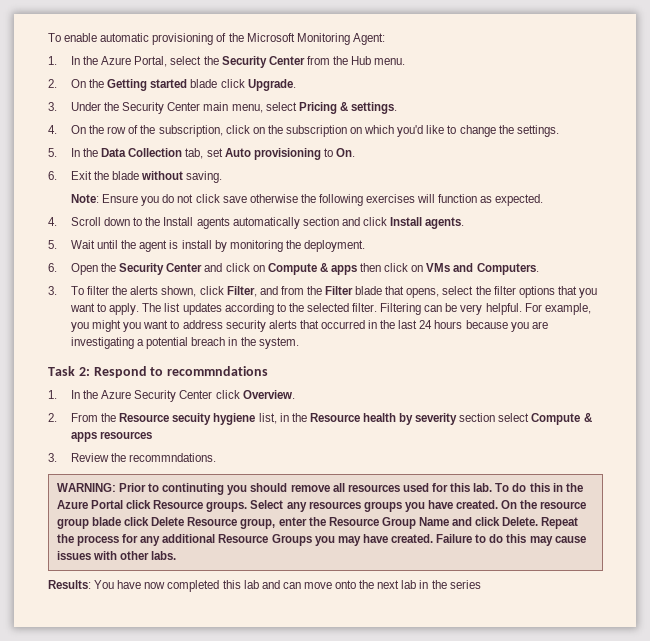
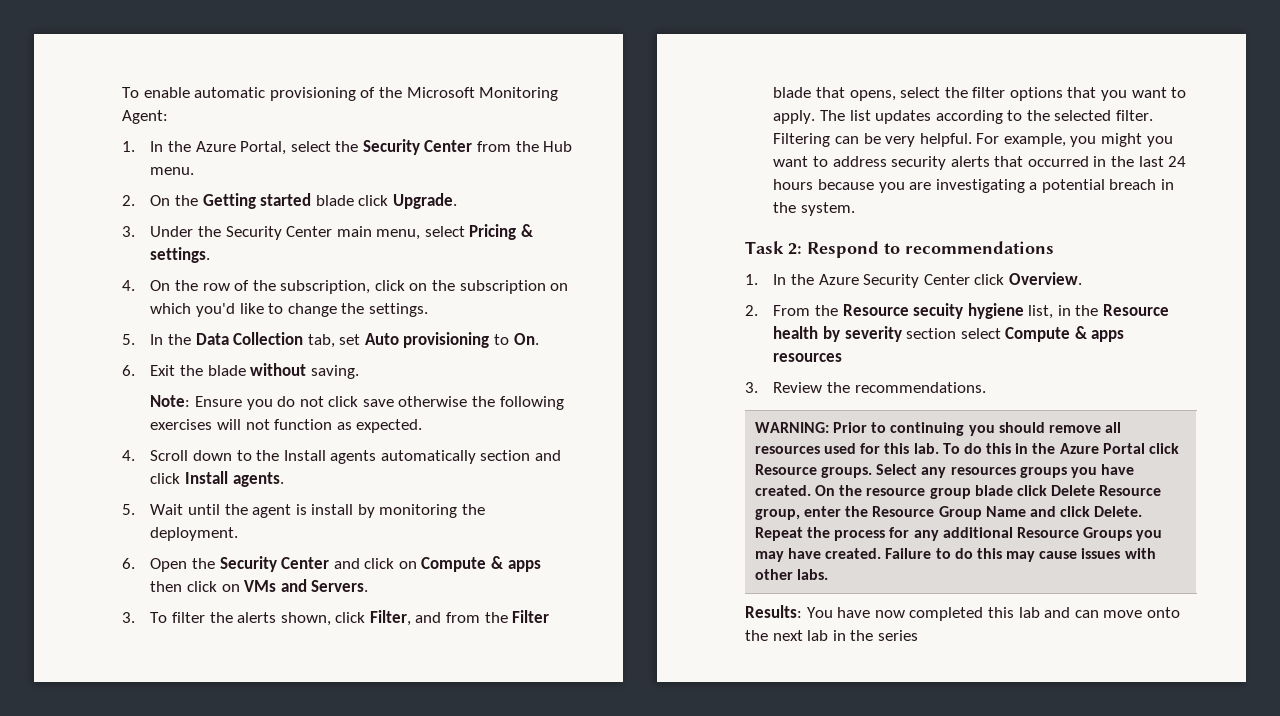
- Note: Ensure you do not click save otherwise the following exercises will function as expected.
+ Note: Ensure you do not click save otherwise the following exercises will not function as expected.
- 6. Open the Security Center and click on Compute & apps then click on VMs and Computers.
+ 6. Open the Security Center and click on Compute & apps then click on VMs and Servers.
- Task 2: Respond to recommndations
+ Task 2: Respond to recommendations
- 3. Review the recommndations.
+ 3. Review the recommendations.
- WARNING: Prior to continuting you should remove all resources used for this lab.
+ WARNING: Prior to continuing you should remove all resources used for this lab.

